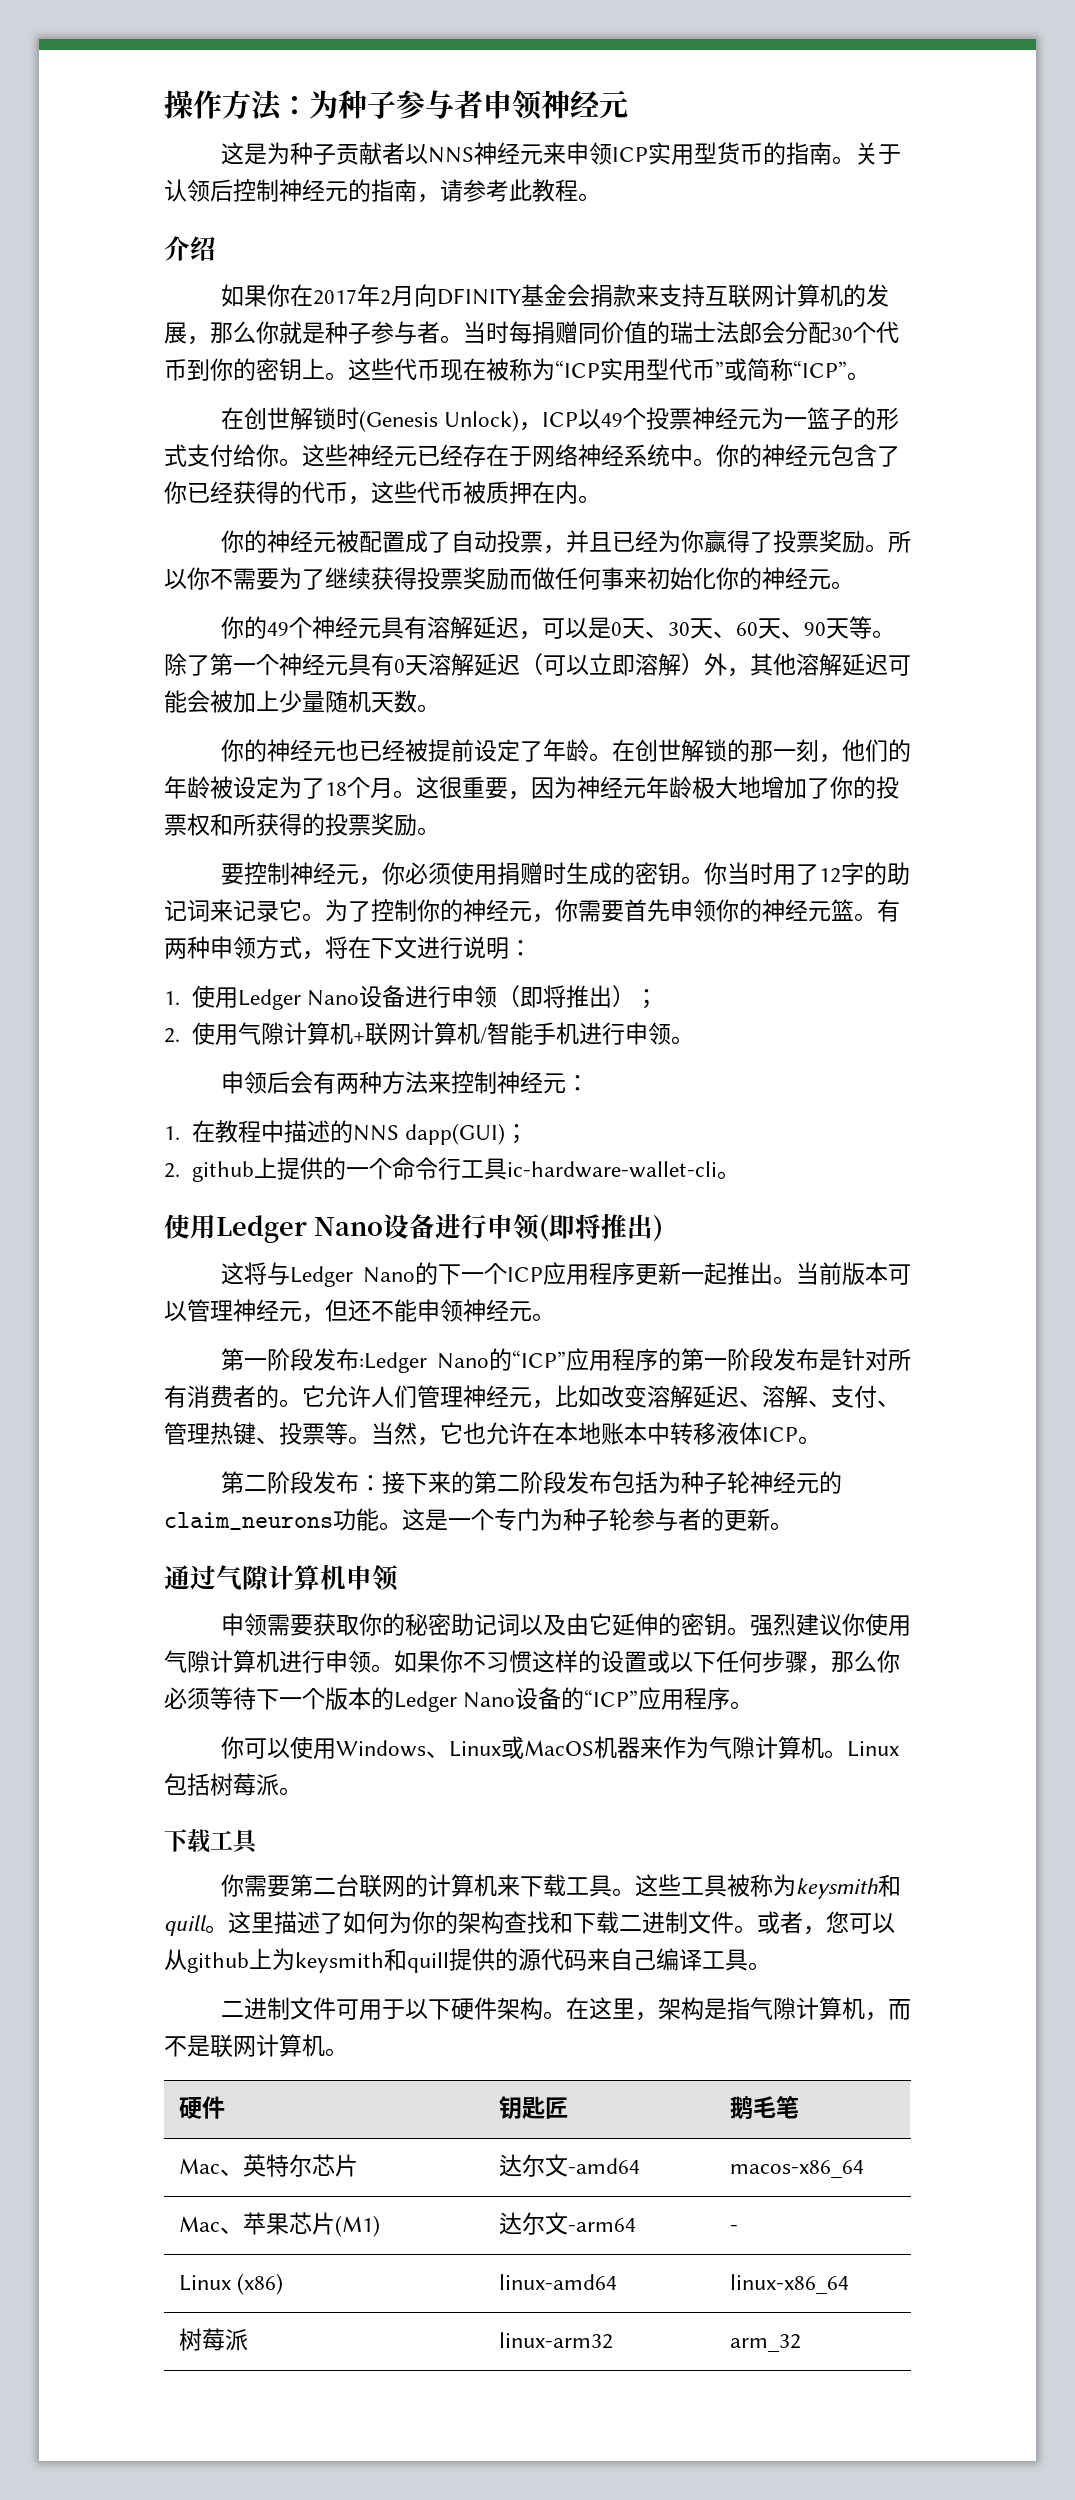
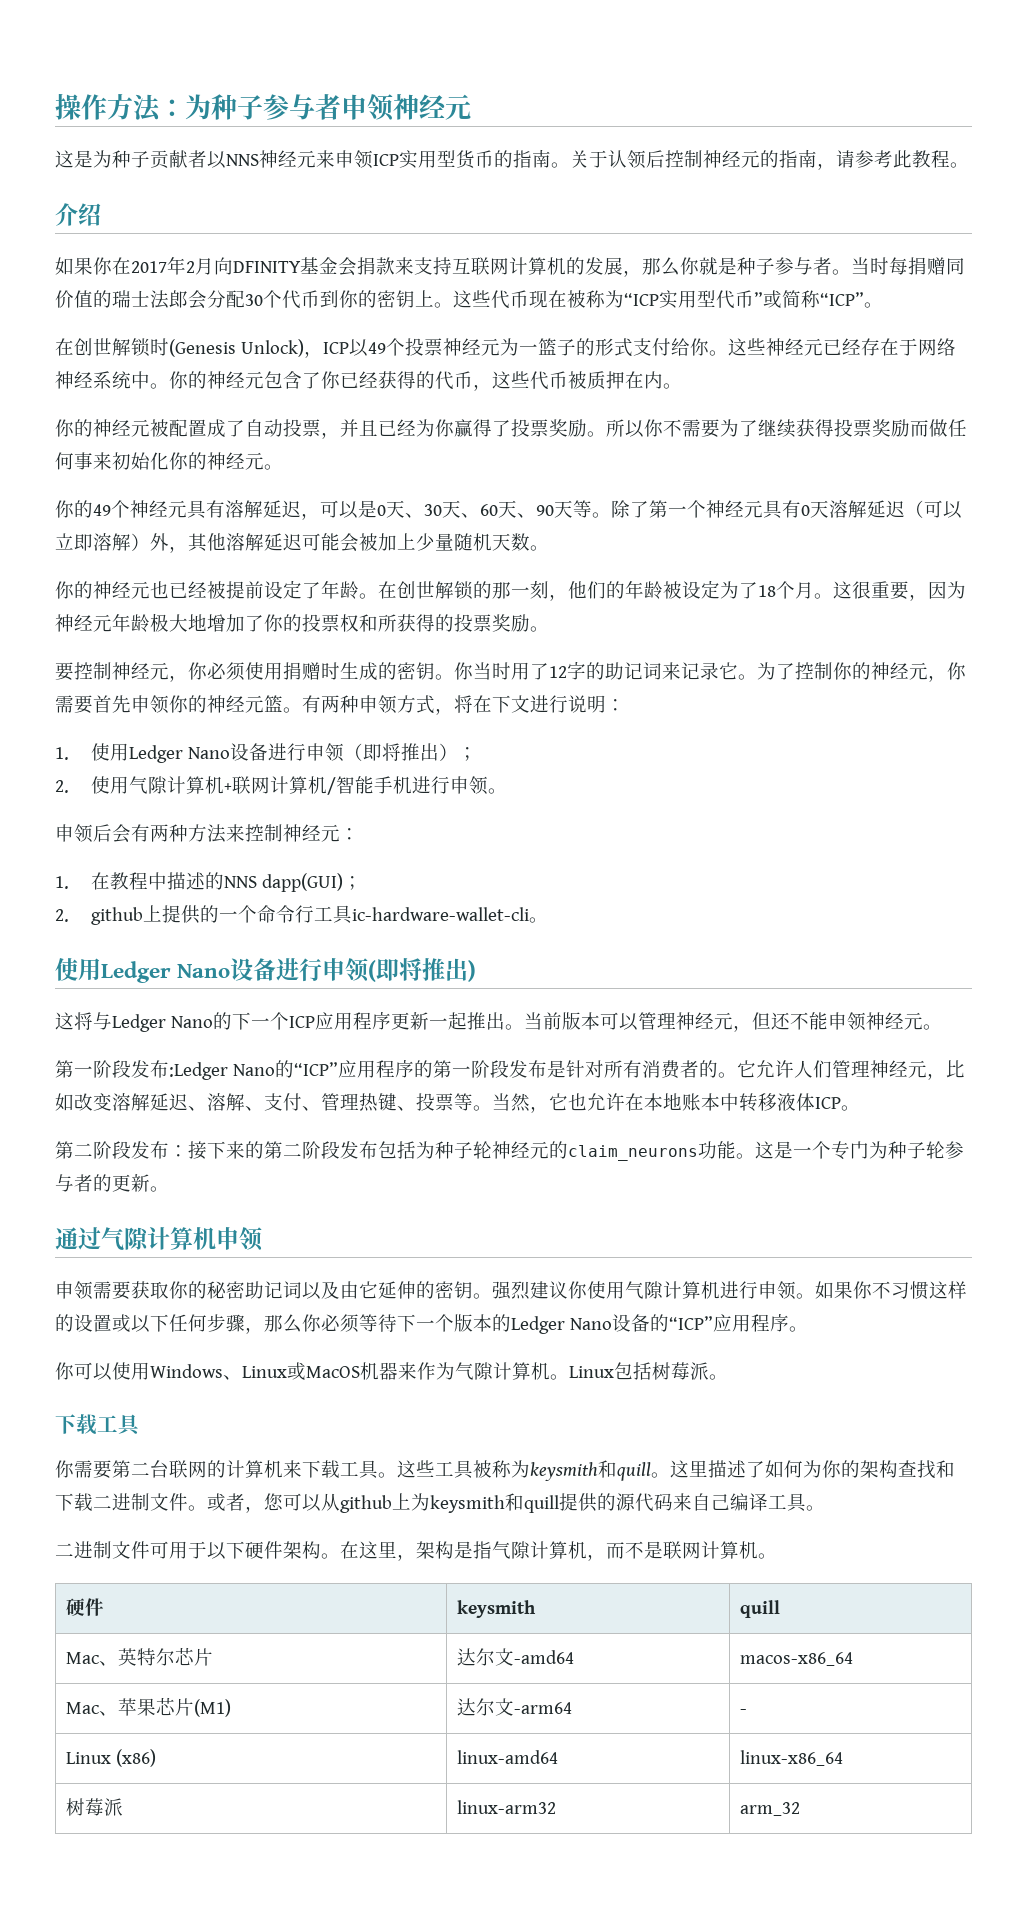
- 硬件 | 钥匙匠 | 鹅毛笔
+ 硬件 | keysmith | quill

